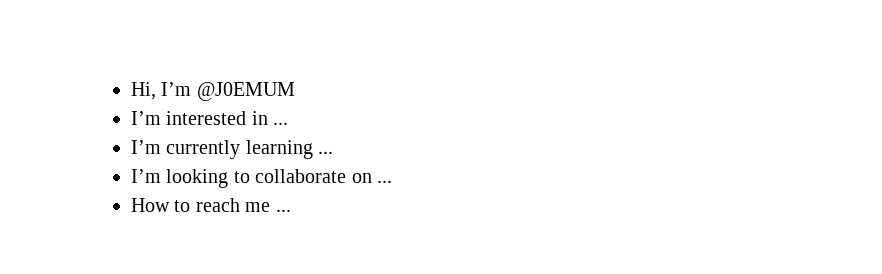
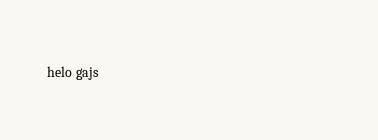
- Hi, I’m @J0EMUM
- I’m interested in ...
- I’m currently learning ...
- I’m looking to collaborate on ...
- How to reach me ...
+ helo gajs

